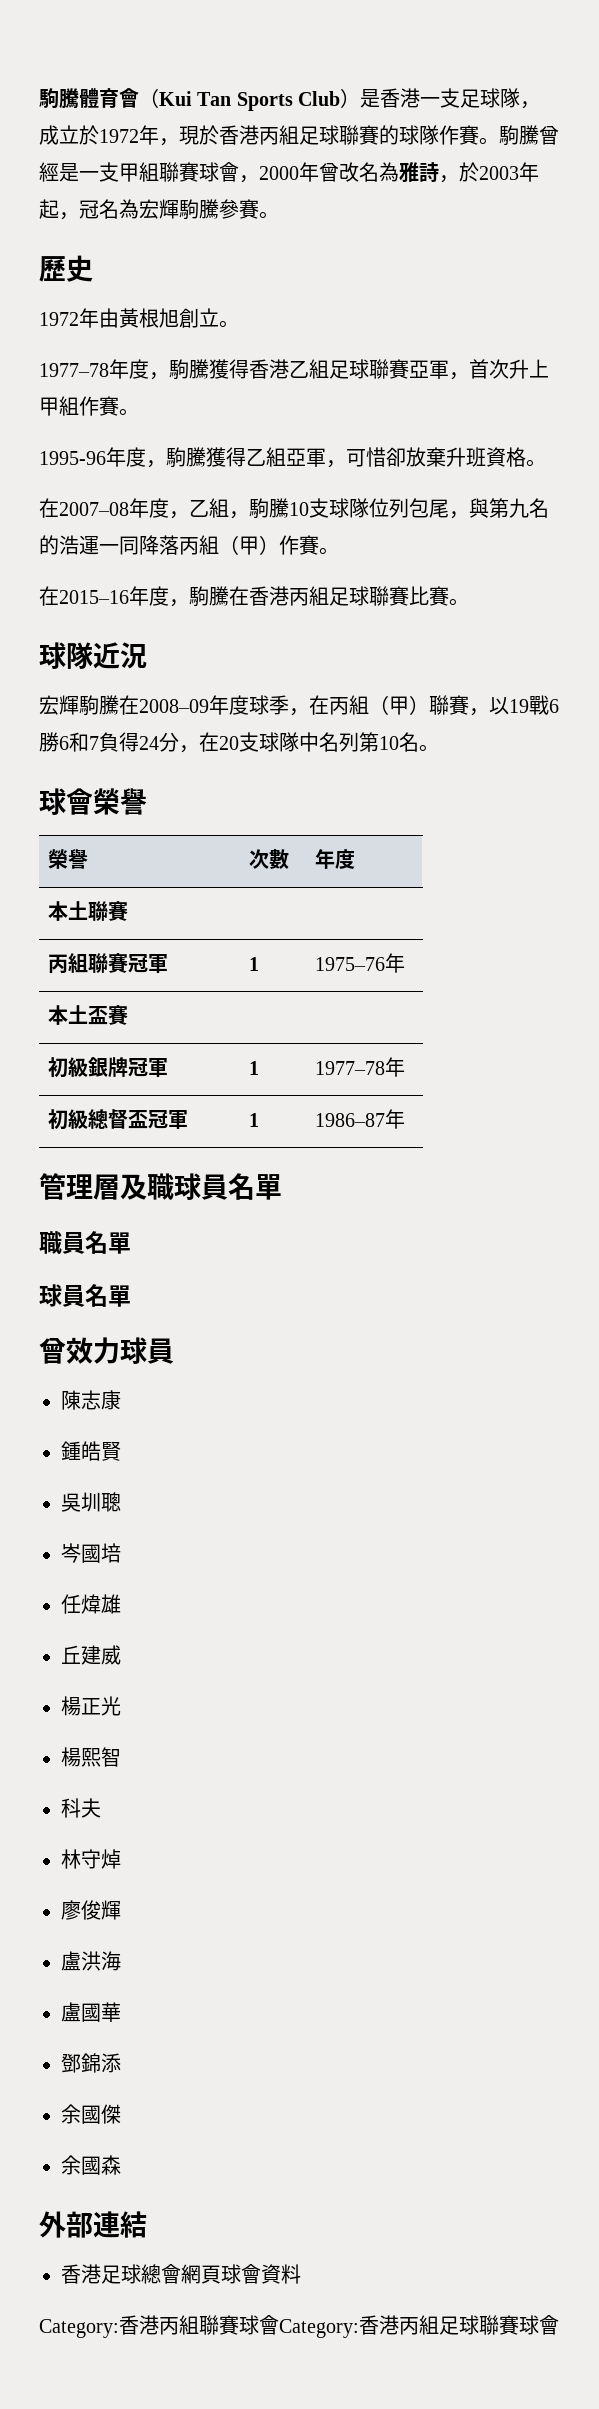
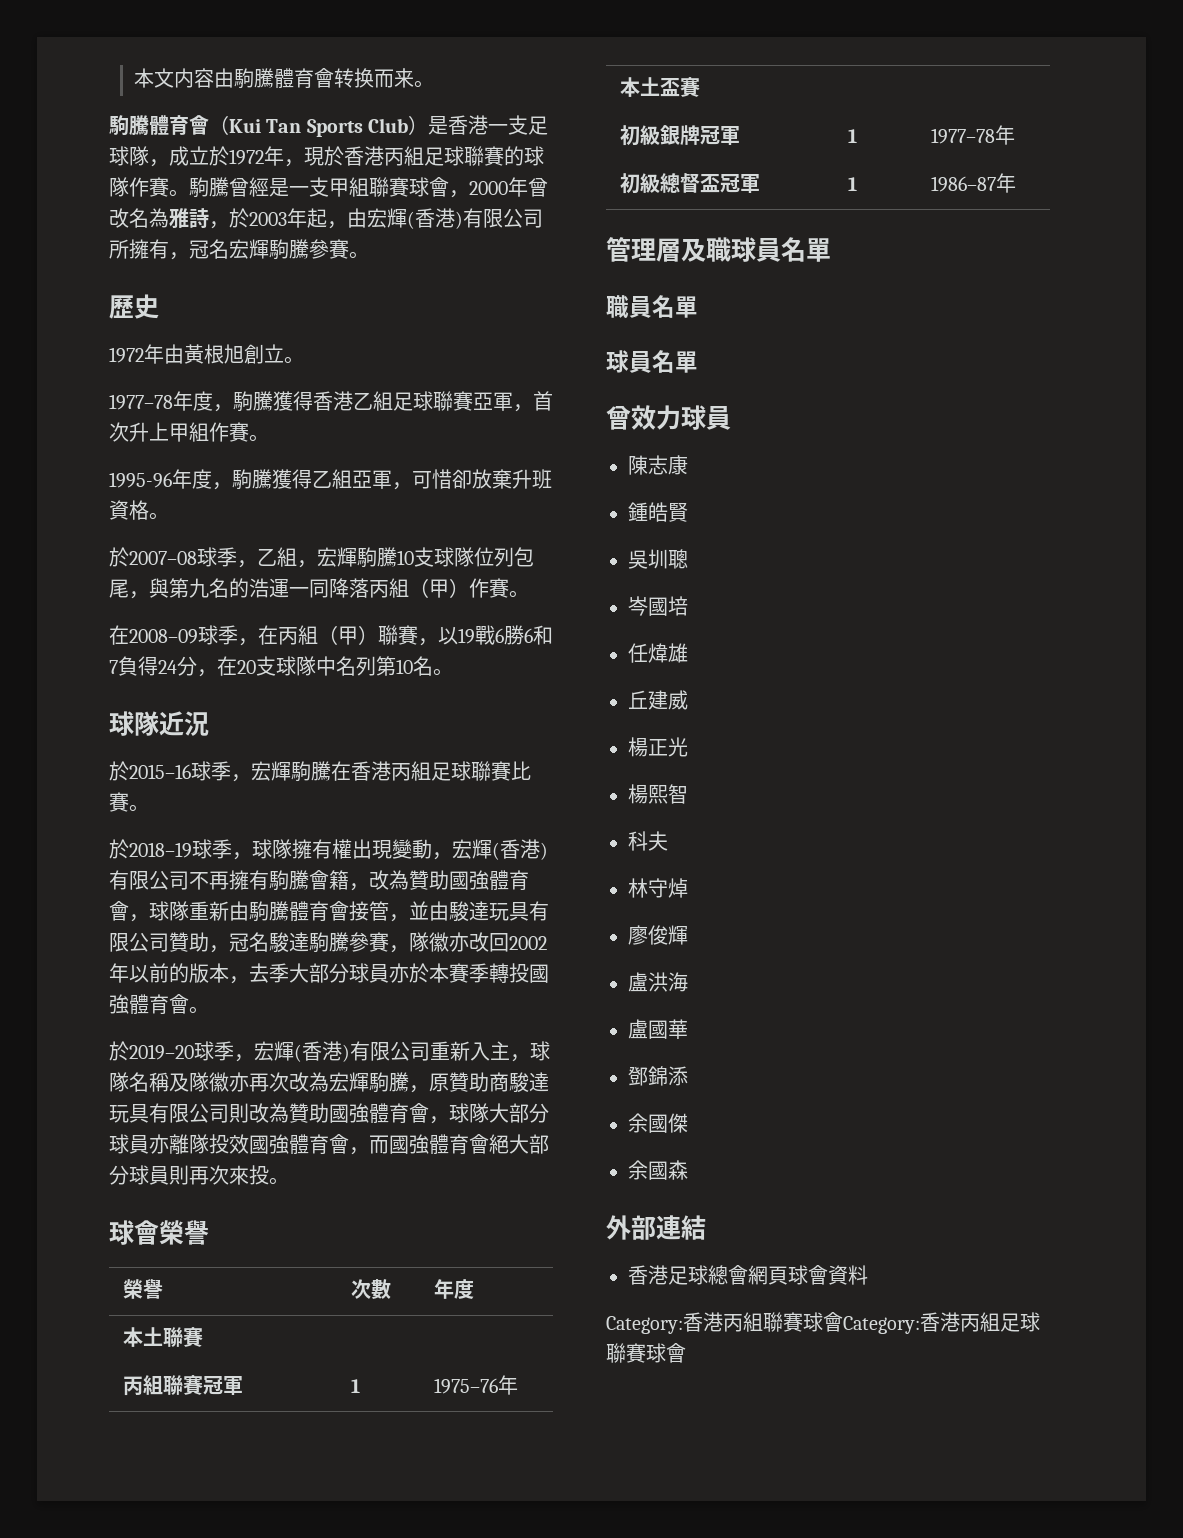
+ 本文内容由駒騰體育會转换而来。
- 駒騰曾經是一支甲組聯賽球會，2000年曾改名為雅詩，於2003年起，冠名為宏輝駒騰參賽。
+ 駒騰曾經是一支甲組聯賽球會，2000年曾改名為雅詩，於2003年起，由宏輝(香港)有限公司所擁有，冠名宏輝駒騰參賽。
- 在2007–08年度，乙組，駒騰10支球隊位列包尾，與第九名的浩運一同降落丙組（甲）作賽。
+ 於2007–08球季，乙組，宏輝駒騰10支球隊位列包尾，與第九名的浩運一同降落丙組（甲）作賽。
- 在2015–16年度，駒騰在香港丙組足球聯賽比賽。
- 球隊近況
- 宏輝駒騰在2008–09年度球季，在丙組（甲）聯賽，以19戰6勝6和7負得24分，在20支球隊中名列第10名。
+ 在2008–09球季，在丙組（甲）聯賽，以19戰6勝6和7負得24分，在20支球隊中名列第10名。
+ 球隊近況
+ 於2015–16球季，宏輝駒騰在香港丙組足球聯賽比賽。
+ 於2018–19球季，球隊擁有權出現變動，宏輝(香港)有限公司不再擁有駒騰會籍，改為贊助國強體育會，球隊重新由駒騰體育會接管，並由駿達玩具有限公司贊助，冠名駿達駒騰參賽，隊徽亦改回2002年以前的版本，去季大部分球員亦於本賽季轉投國強體育會。
+ 於2019–20球季，宏輝(香港)有限公司重新入主，球隊名稱及隊徽亦再次改為宏輝駒騰，原贊助商駿達玩具有限公司則改為贊助國強體育會，球隊大部分球員亦離隊投效國強體育會，而國強體育會絕大部分球員則再次來投。

